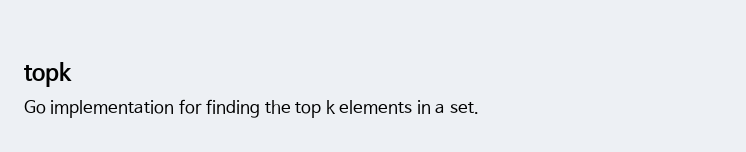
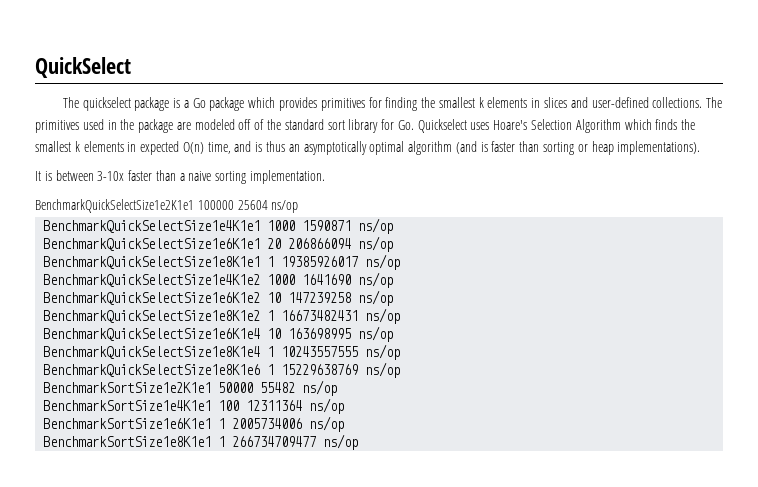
- topk
- Go implementation for finding the top k elements in a set.
+ QuickSelect
+ The quickselect package is a Go package which provides primitives for finding the smallest k elements in slices and user-defined collections. The primitives used in the package are modeled off of the standard sort library for Go. Quickselect uses Hoare's Selection Algorithm which finds the smallest k elements in expected O(n) time, and is thus an asymptotically optimal algorithm (and is faster than sorting or heap implementations).
+ It is between 3-10x faster than a naive sorting implementation.
+ BenchmarkQuickSelectSize1e2K1e1 100000 25604 ns/op
+ BenchmarkQuickSelectSize1e4K1e1 1000 1590871 ns/op
+ BenchmarkQuickSelectSize1e6K1e1 20 206866094 ns/op
+ BenchmarkQuickSelectSize1e8K1e1 1 19385926017 ns/op
+ BenchmarkQuickSelectSize1e4K1e2 1000 1641690 ns/op
+ BenchmarkQuickSelectSize1e6K1e2 10 147239258 ns/op
+ BenchmarkQuickSelectSize1e8K1e2 1 16673482431 ns/op
+ BenchmarkQuickSelectSize1e6K1e4 10 163698995 ns/op
+ BenchmarkQuickSelectSize1e8K1e4 1 10243557555 ns/op
+ BenchmarkQuickSelectSize1e8K1e6 1 15229638769 ns/op
+ BenchmarkSortSize1e2K1e1 50000 55482 ns/op
+ BenchmarkSortSize1e4K1e1 100 12311364 ns/op
+ BenchmarkSortSize1e6K1e1 1 2005734006 ns/op
+ BenchmarkSortSize1e8K1e1 1 266734709477 ns/op

